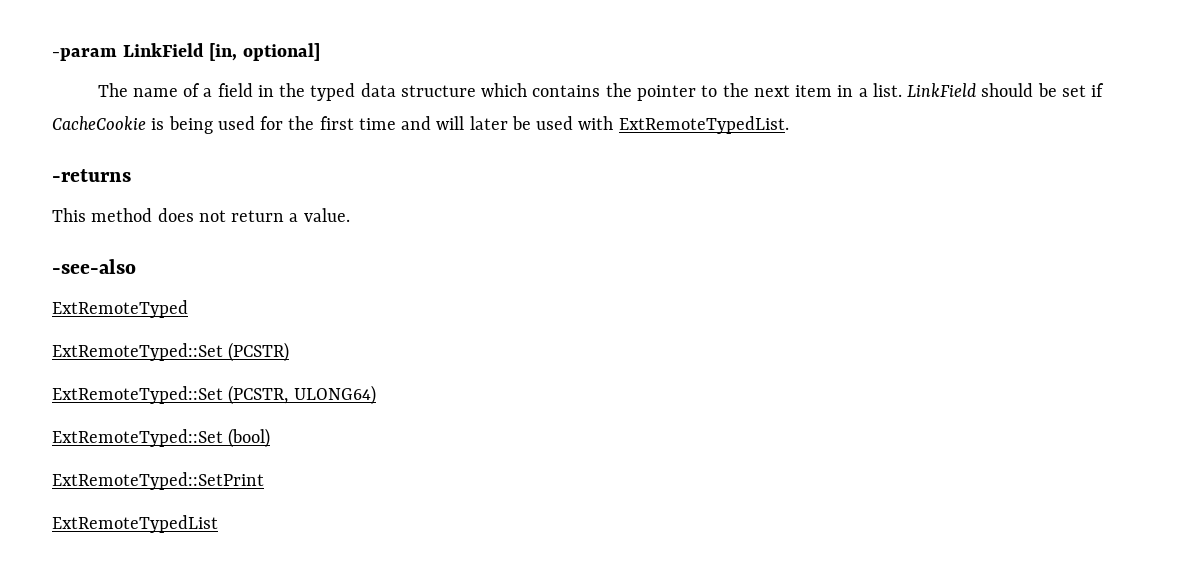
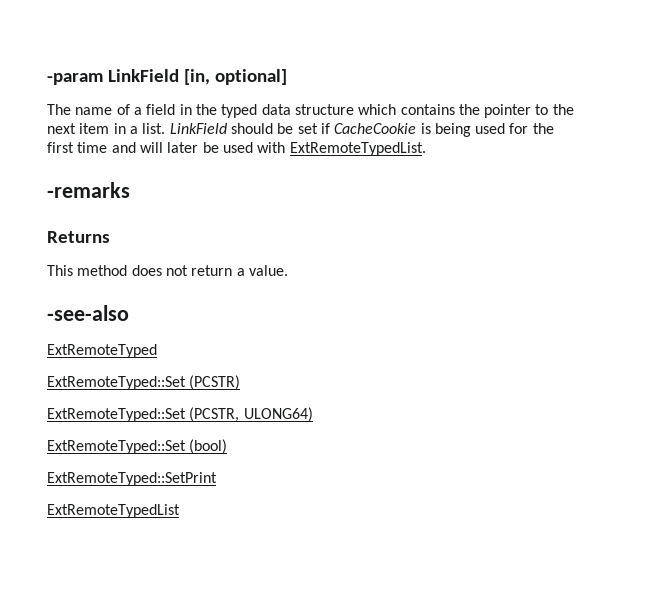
- -returns
+ -remarks
+ Returns

